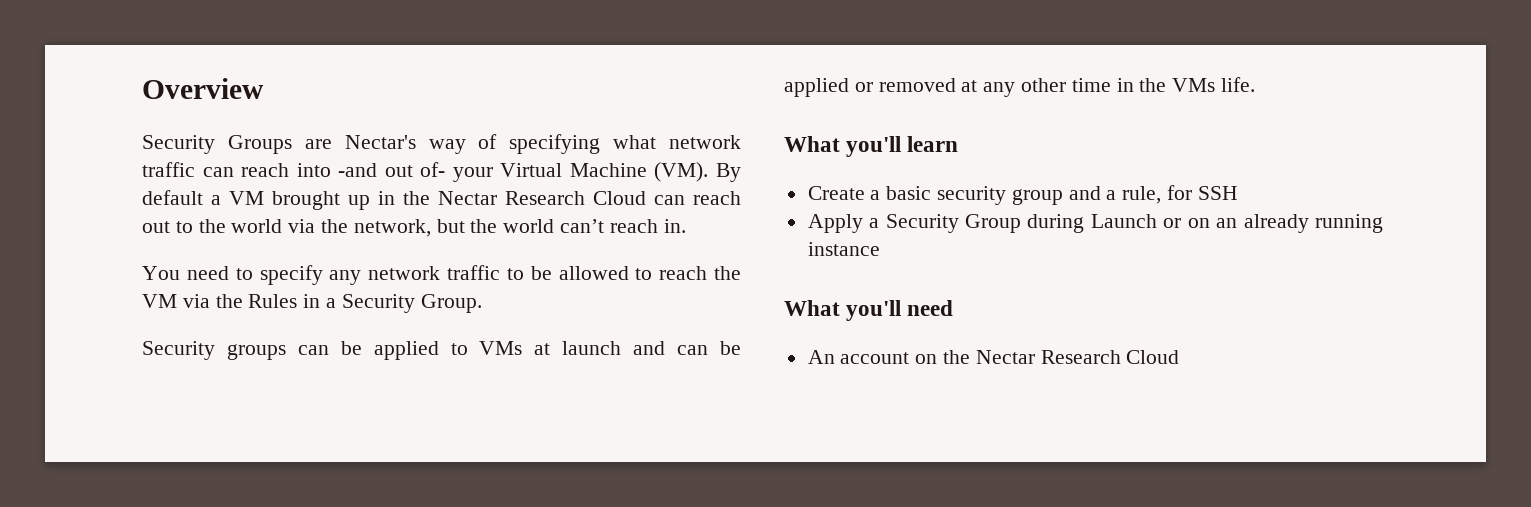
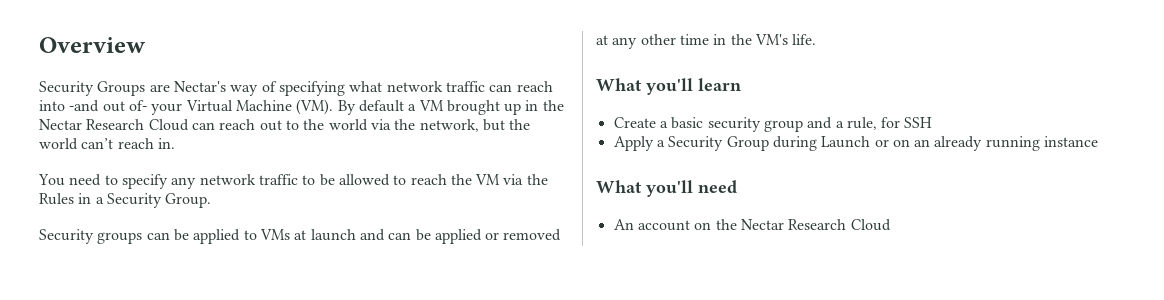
- Security groups can be applied to VMs at launch and can be applied or removed at any other time in the VMs life.
+ Security groups can be applied to VMs at launch and can be applied or removed at any other time in the VM's life.

